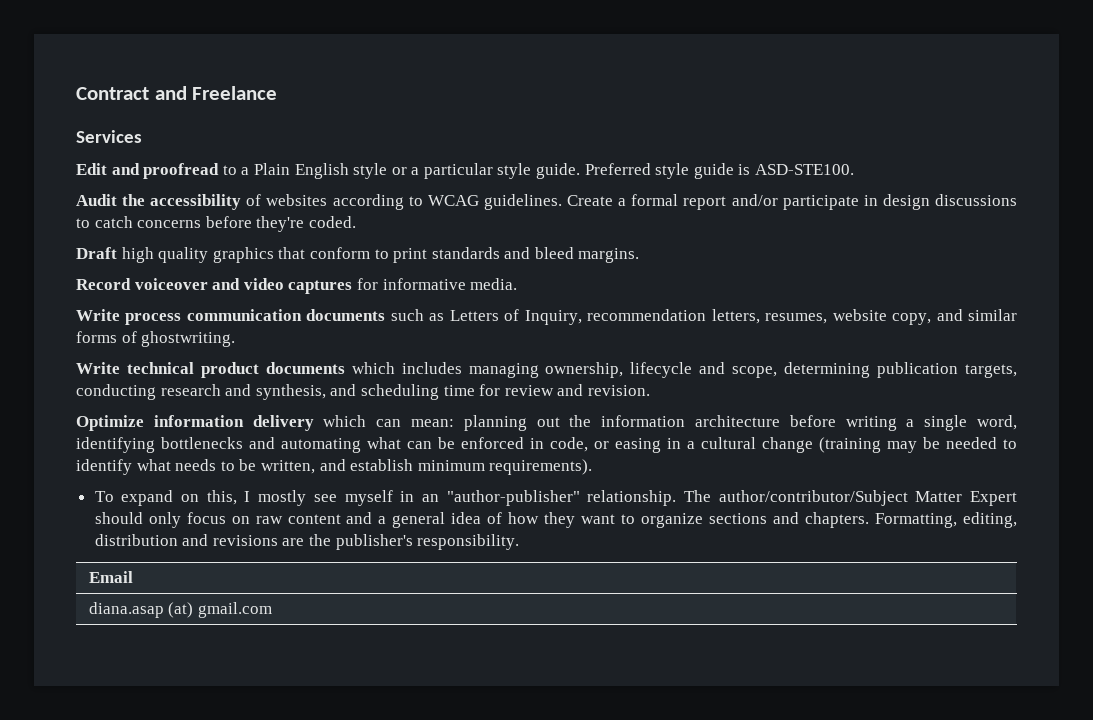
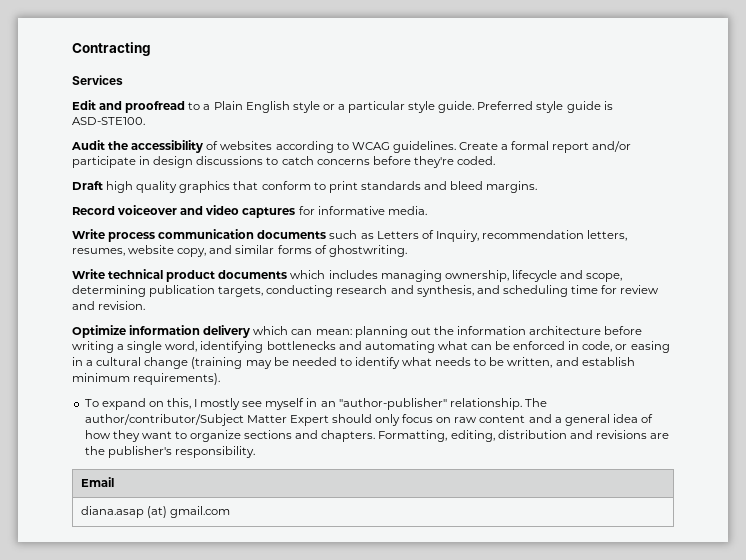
- Contract and Freelance
+ Contracting

